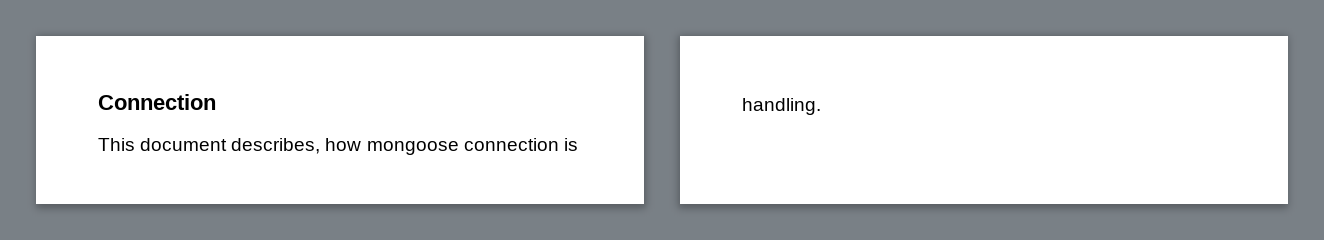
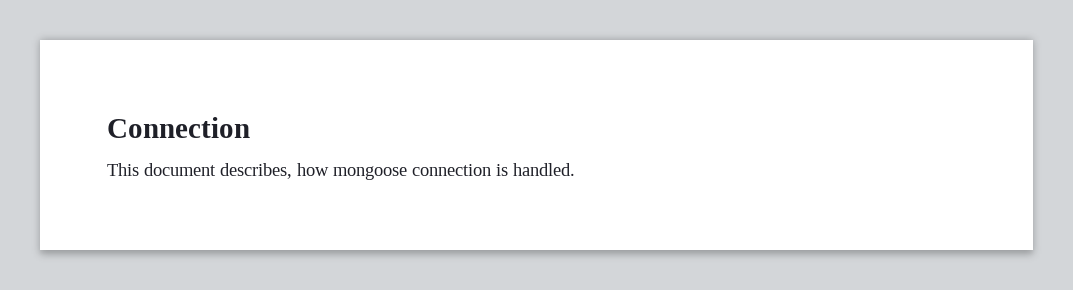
- This document describes, how mongoose connection is handling.
+ This document describes, how mongoose connection is handled.

